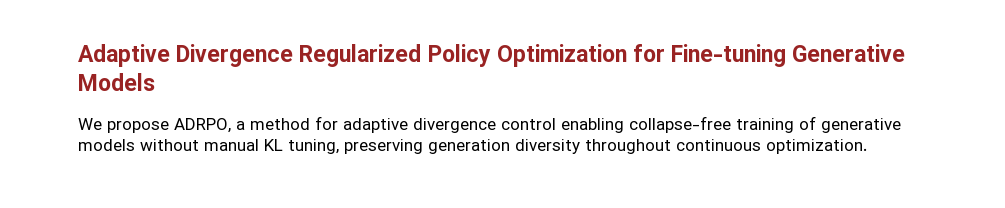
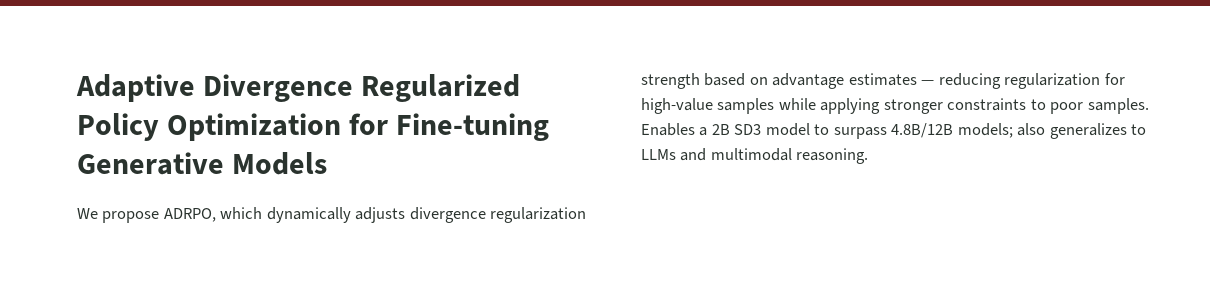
- We propose ADRPO, a method for adaptive divergence control enabling collapse-free training of generative models without manual KL tuning, preserving generation diversity throughout continuous optimization.
+ We propose ADRPO, which dynamically adjusts divergence regularization strength based on advantage estimates — reducing regularization for high-value samples while applying stronger constraints to poor samples. Enables a 2B SD3 model to surpass 4.8B/12B models; also generalizes to LLMs and multimodal reasoning.

